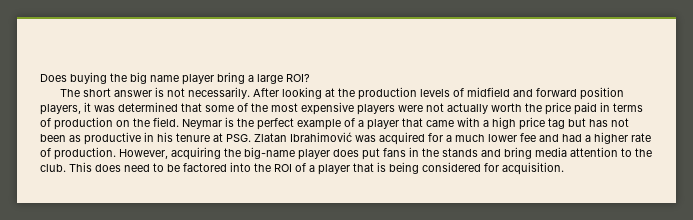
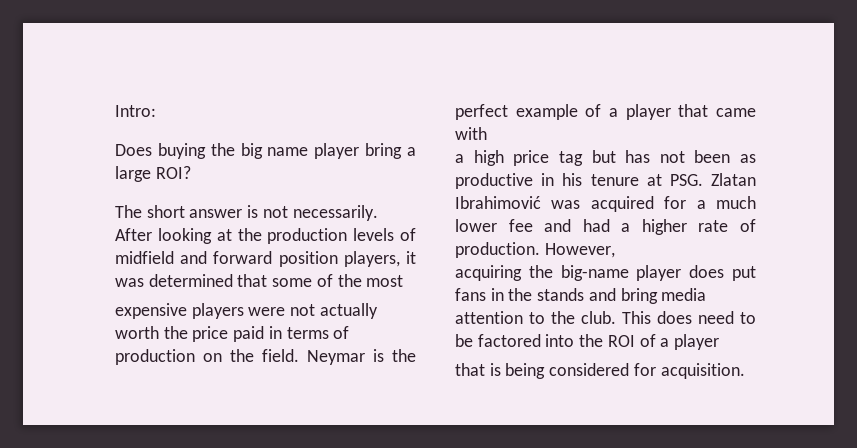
+ Intro:
- After looking at the production levels of midfield and forward position players, it was determined that some of the most expensive players were not actually worth the price paid in terms of production on the field.
+ After looking at the production levels of midfield and forward position players, it was determined that some of the most
+ expensive players were not actually worth the price paid in terms of production on the field.
- Neymar is the perfect example of a player that came with a high price tag but has not been as productive in his tenure at PSG. Zlatan Ibrahimović was acquired for a much lower fee and had a higher rate of production.
+ Neymar is the perfect example of a player that came with
+ a high price tag but has not been as productive in his tenure at PSG. Zlatan Ibrahimović was acquired for a much lower fee and had a higher rate of production.
- However, acquiring the big-name player does put fans in the stands and bring media attention to the club.
+ However,
+ acquiring the big-name player does put fans in the stands and bring media attention to the club.
- This does need to be factored into the ROI of a player that is being considered for acquisition.
+ This does need to be factored into the ROI of a player
+ that is being considered for acquisition.

